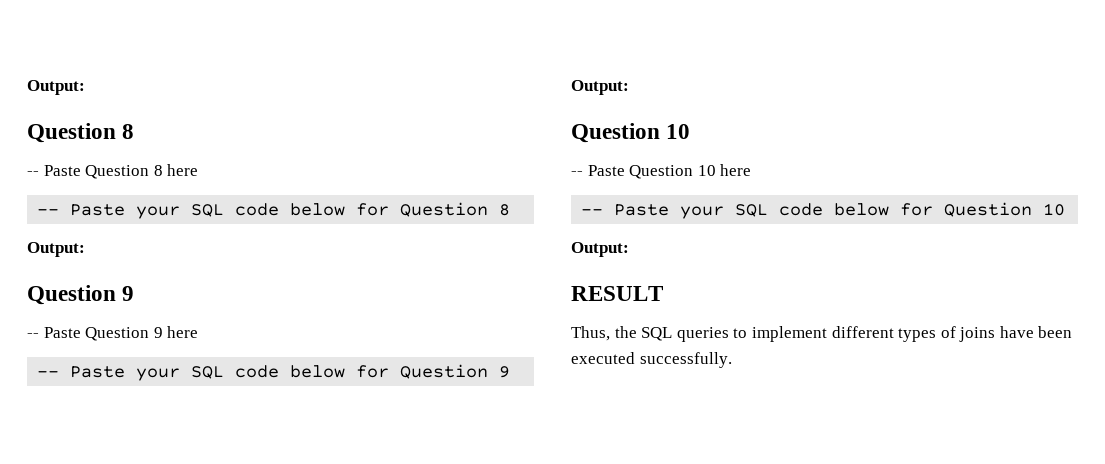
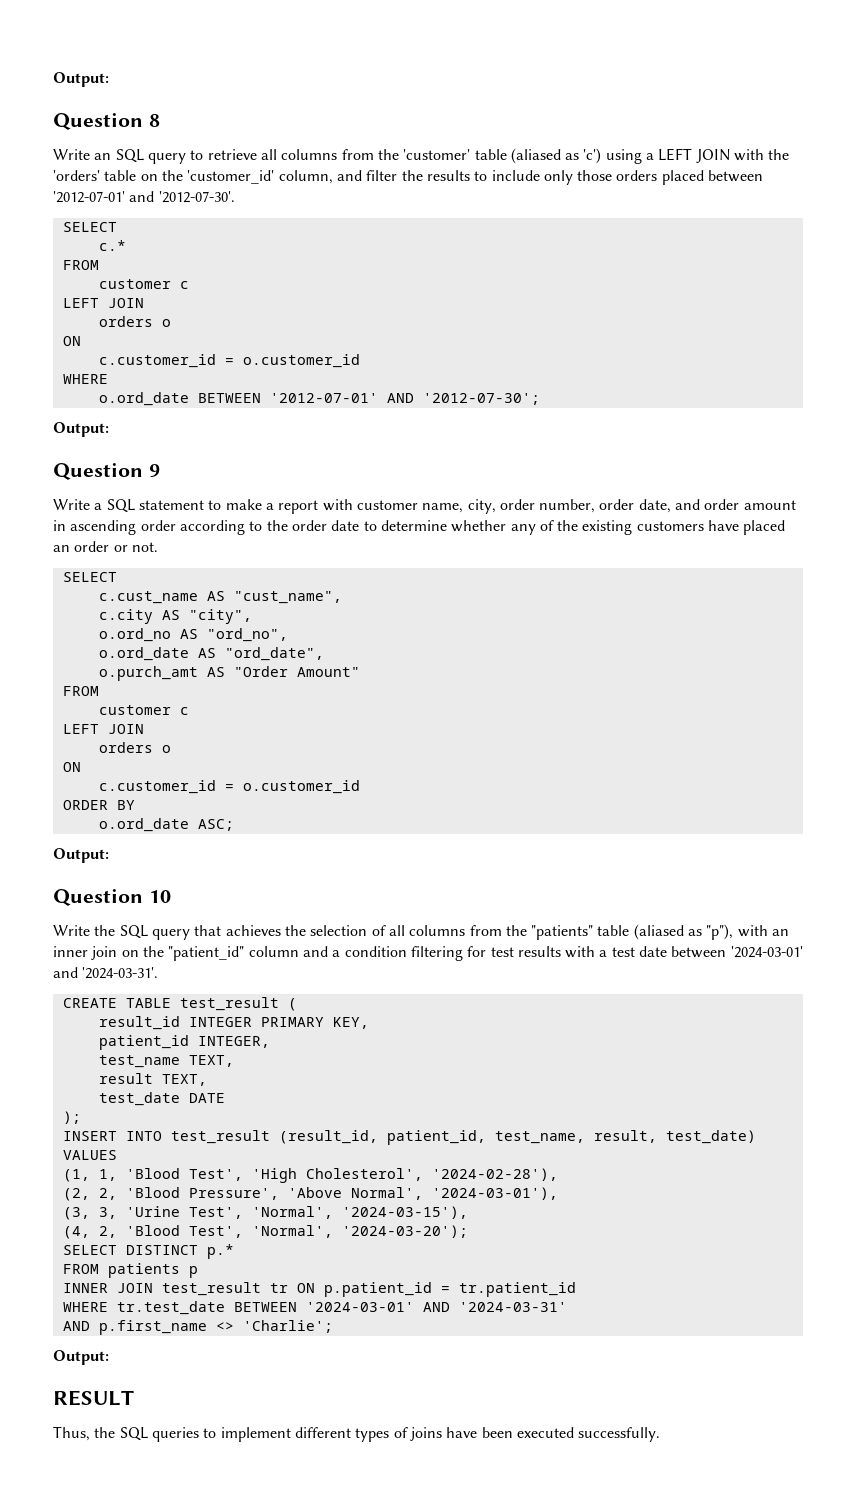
- -- Paste Question 8 here
- -- Paste your SQL code below for Question 8
+ Write an SQL query to retrieve all columns from the 'customer' table (aliased as 'c') using a LEFT JOIN with the 'orders' table on the 'customer_id' column, and filter the results to include only those orders placed between '2012-07-01' and '2012-07-30'.
+ SELECT
+ c.*
+ FROM
+ customer c
+ LEFT JOIN
+ orders o
+ ON
+ c.customer_id = o.customer_id
+ WHERE
+ o.ord_date BETWEEN '2012-07-01' AND '2012-07-30';
  Output:
  Question 9
- -- Paste Question 9 here
- -- Paste your SQL code below for Question 9
+ Write a SQL statement to make a report with customer name, city, order number, order date, and order amount in ascending order according to the order date to determine whether any of the existing customers have placed an order or not.
+ SELECT
+ c.cust_name AS "cust_name",
+ c.city AS "city",
+ o.ord_no AS "ord_no",
+ o.ord_date AS "ord_date",
+ o.purch_amt AS "Order Amount"
+ FROM
+ customer c
+ LEFT JOIN
+ orders o
+ ON
+ c.customer_id = o.customer_id
+ ORDER BY
+ o.ord_date ASC;
  Output:
  Question 10
- -- Paste Question 10 here
- -- Paste your SQL code below for Question 10
+ Write the SQL query that achieves the selection of all columns from the "patients" table (aliased as "p"), with an inner join on the "patient_id" column and a condition filtering for test results with a test date between '2024-03-01' and '2024-03-31'.
+ CREATE TABLE test_result (
+ result_id INTEGER PRIMARY KEY,
+ patient_id INTEGER,
+ test_name TEXT,
+ result TEXT,
+ test_date DATE
+ );
+ INSERT INTO test_result (result_id, patient_id, test_name, result, test_date) VALUES
+ (1, 1, 'Blood Test', 'High Cholesterol', '2024-02-28'),
+ (2, 2, 'Blood Pressure', 'Above Normal', '2024-03-01'),
+ (3, 3, 'Urine Test', 'Normal', '2024-03-15'),
+ (4, 2, 'Blood Test', 'Normal', '2024-03-20');
+ SELECT DISTINCT p.*
+ FROM patients p
+ INNER JOIN test_result tr ON p.patient_id = tr.patient_id
+ WHERE tr.test_date BETWEEN '2024-03-01' AND '2024-03-31'
+ AND p.first_name <> 'Charlie';

